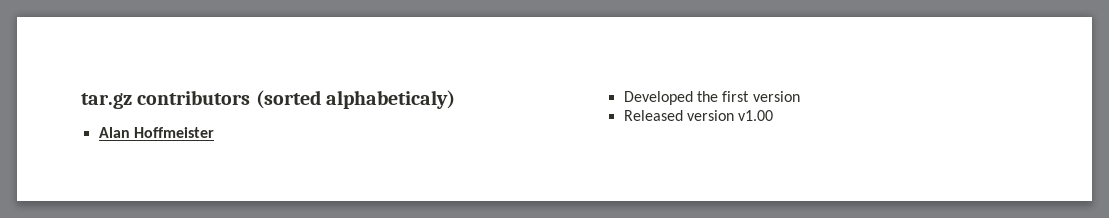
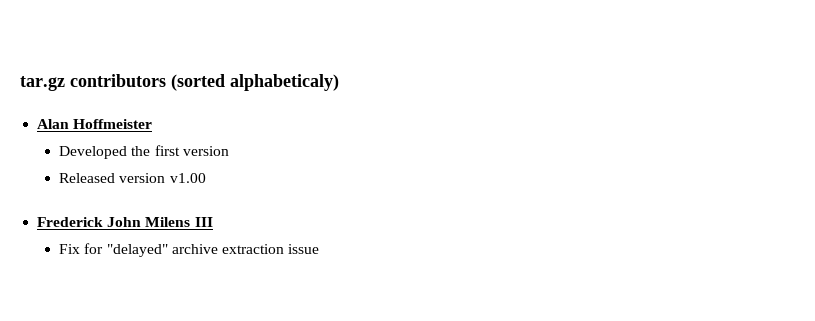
+ Frederick John Milens III
+ Fix for "delayed" archive extraction issue

